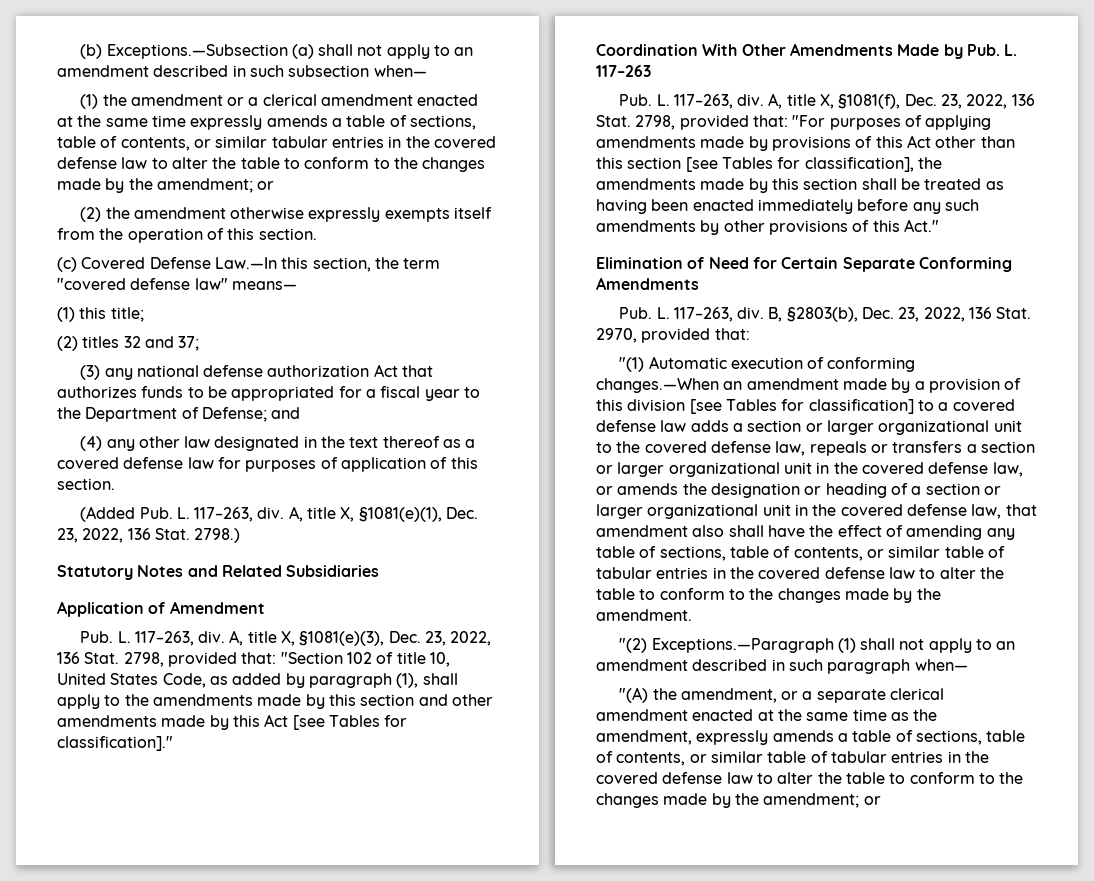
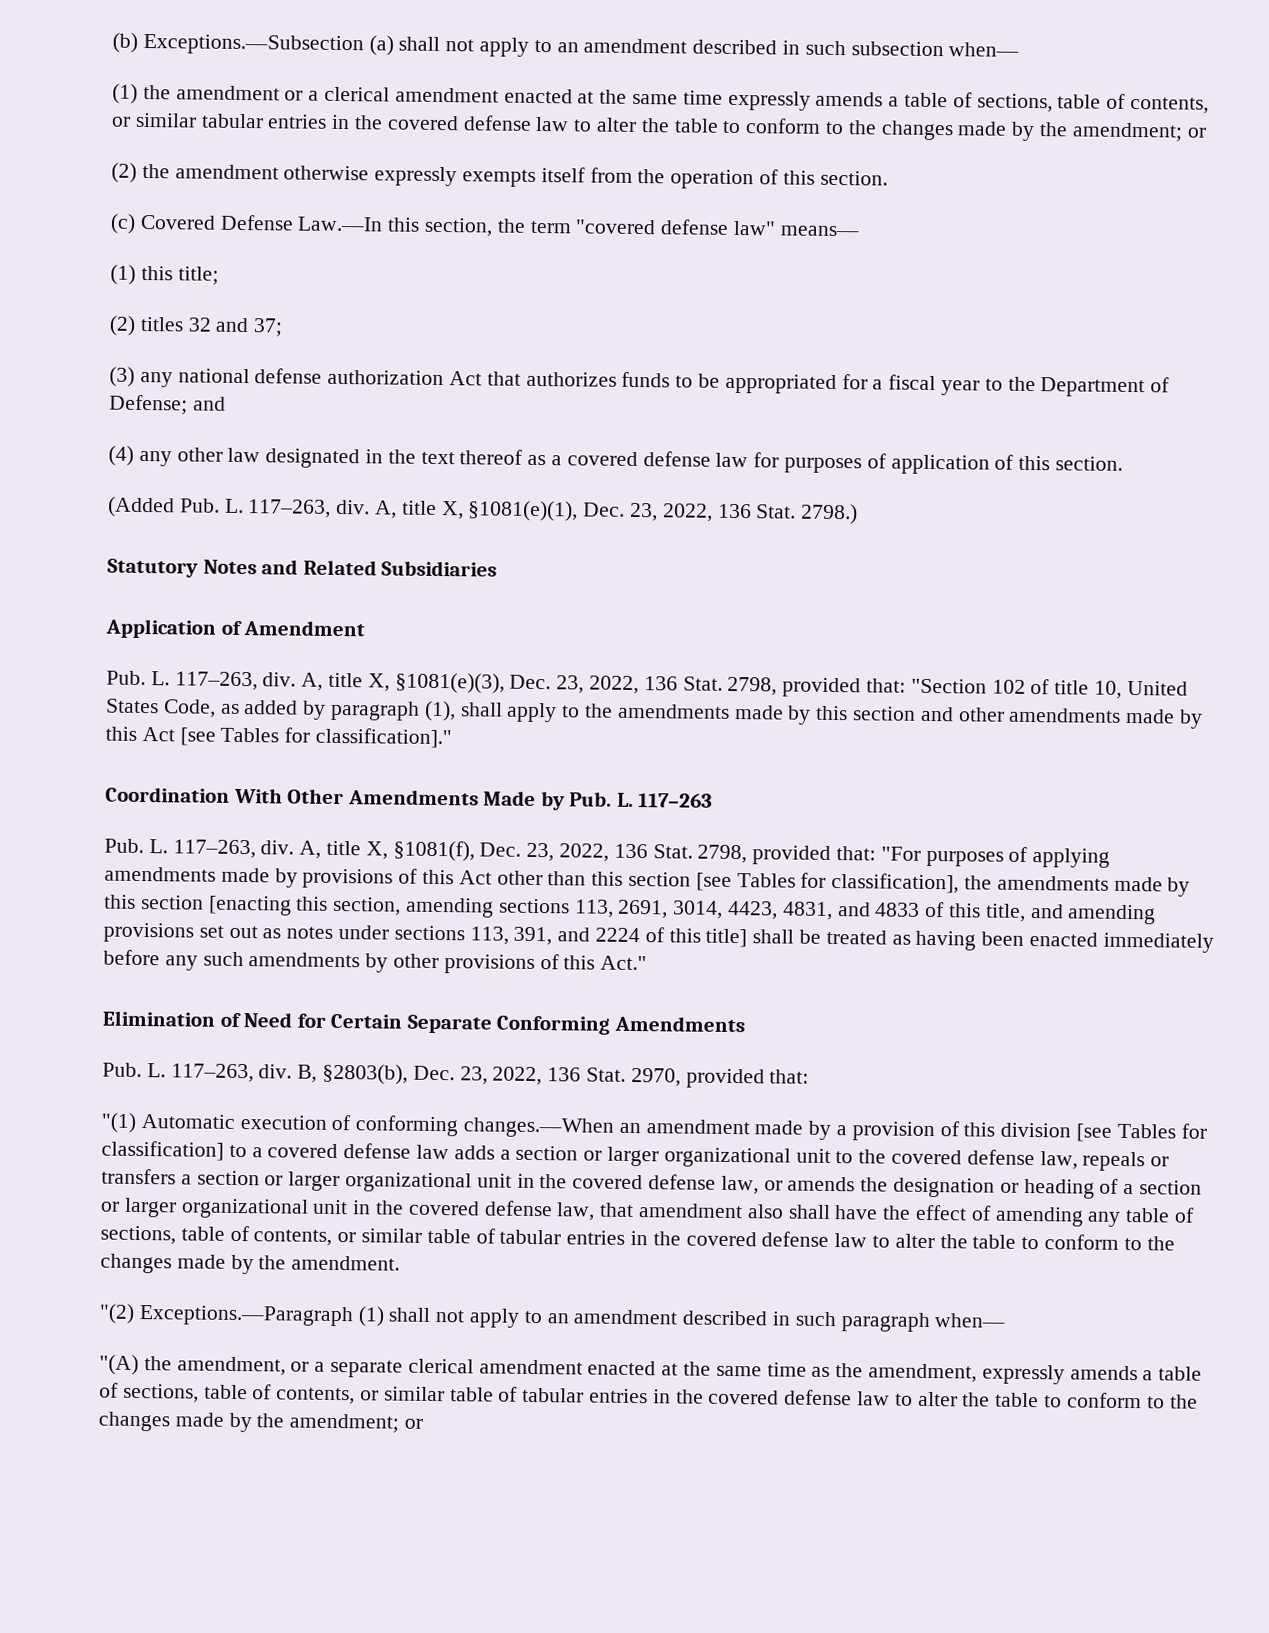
- 2798, provided that: "For purposes of applying amendments made by provisions of this Act other than this section [see Tables for classification], the amendments made by this section shall be treated as having been enacted immediately before any such amendments by other provisions of this Act."
+ 2798, provided that: "For purposes of applying amendments made by provisions of this Act other than this section [see Tables for classification], the amendments made by this section [enacting this section, amending sections 113, 2691, 3014, 4423, 4831, and 4833 of this title, and amending provisions set out as notes under sections 113, 391, and 2224 of this title] shall be treated as having been enacted immediately before any such amendments by other provisions of this Act."

